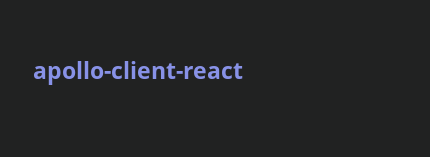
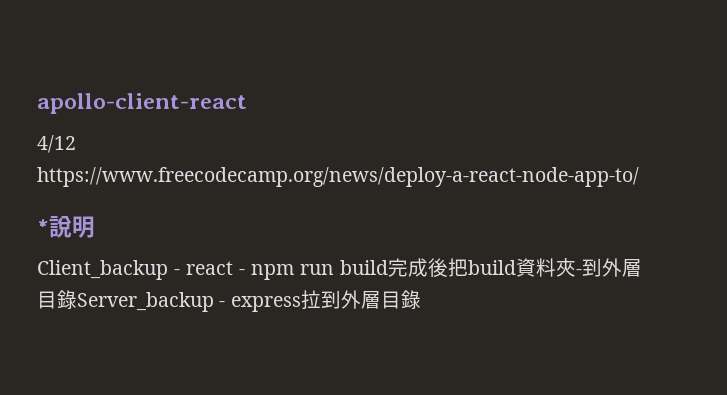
+ 4/12 https://www.freecodecamp.org/news/deploy-a-react-node-app-to/
+ *說明
+ Client_backup - react - npm run build完成後把build資料夾-到外層目錄Server_backup - express拉到外層目錄

